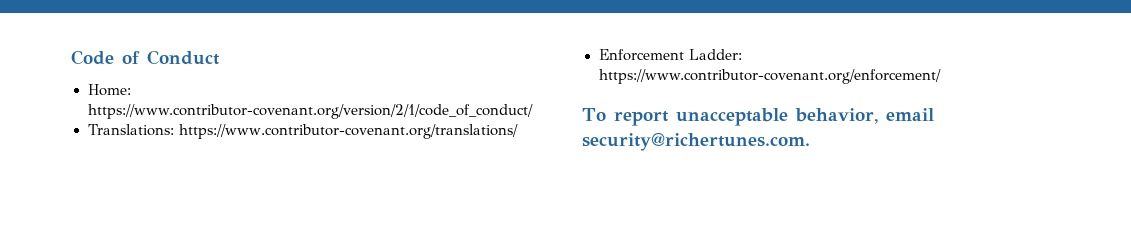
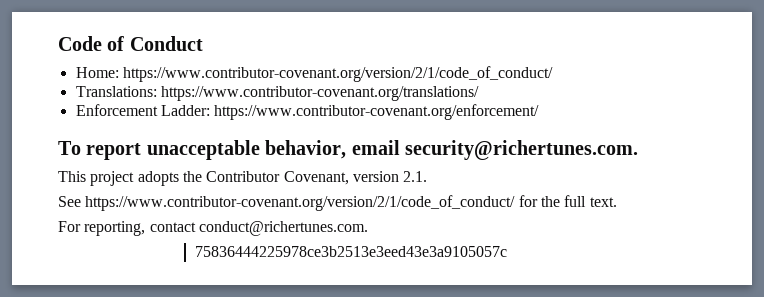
+ This project adopts the Contributor Covenant, version 2.1.
+ See https://www.contributor-covenant.org/version/2/1/code_of_conduct/ for the full text.
+ For reporting, contact conduct@richertunes.com.
+ 75836444225978ce3b2513e3eed43e3a9105057c

